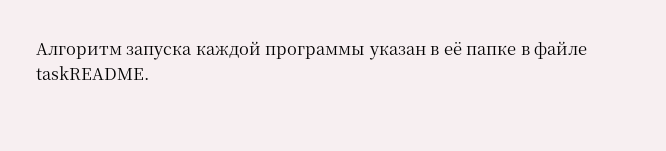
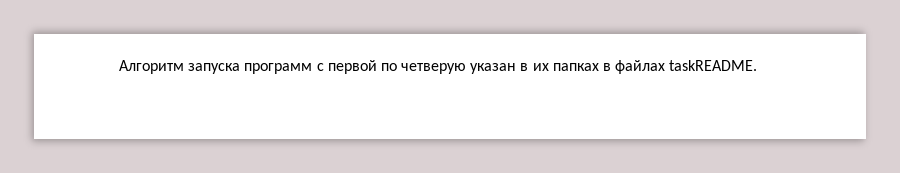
- Алгоритм запуска каждой программы указан в её папке в файле taskREADME.
+ Алгоритм запуска программ с первой по четверую указан в их папках в файлах taskREADME.

